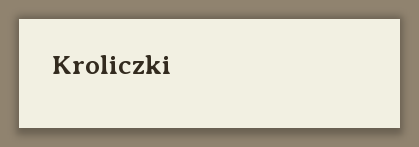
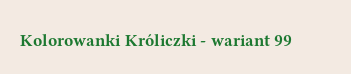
- Kroliczki
+ Kolorowanki Króliczki - wariant 99

